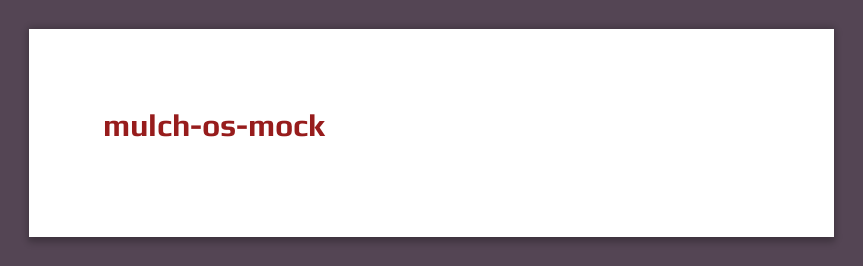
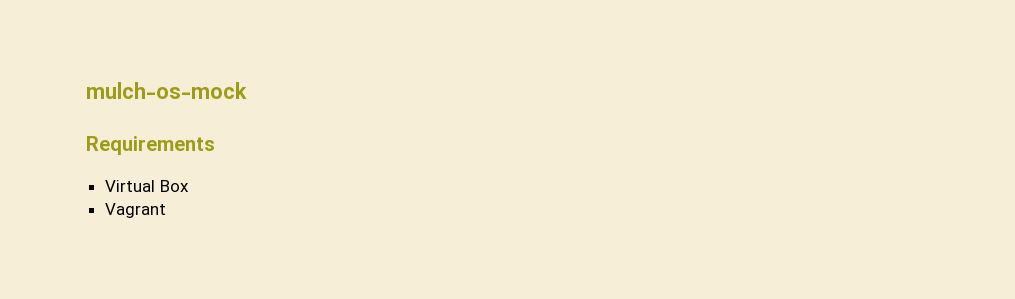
+ Requirements
+ Virtual Box
+ Vagrant

